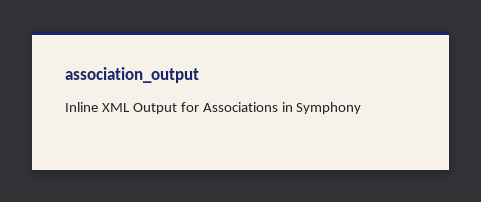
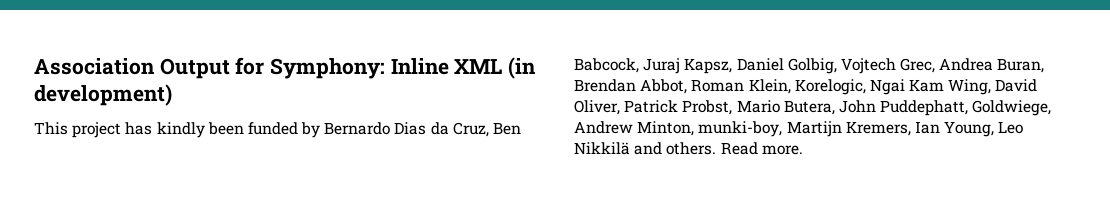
- association_output
- Inline XML Output for Associations in Symphony
+ Association Output for Symphony: Inline XML (in development)
+ This project has kindly been funded by Bernardo Dias da Cruz, Ben Babcock, Juraj Kapsz, Daniel Golbig, Vojtech Grec, Andrea Buran, Brendan Abbot, Roman Klein, Korelogic, Ngai Kam Wing, David Oliver, Patrick Probst, Mario Butera, John Puddephatt, Goldwiege, Andrew Minton, munki-boy, Martijn Kremers, Ian Young, Leo Nikkilä and others. Read more.

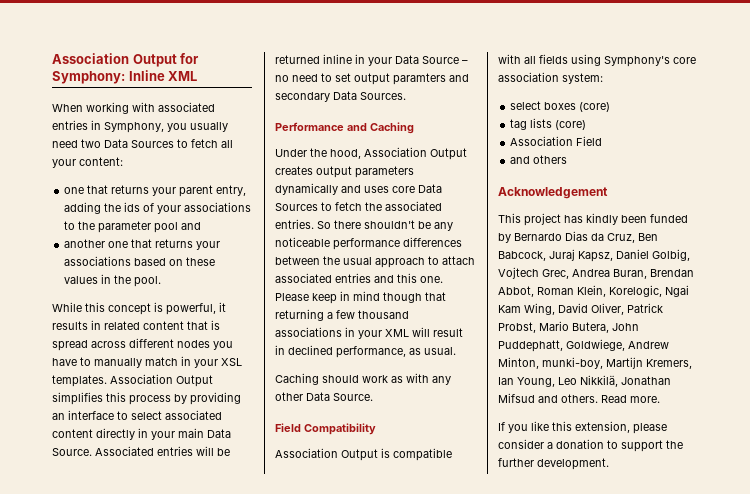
- Association Output for Symphony: Inline XML (in development)
+ Association Output for Symphony: Inline XML
+ When working with associated entries in Symphony, you usually need two Data Sources to fetch all your content:
+ one that returns your parent entry, adding the ids of your associations to the parameter pool and
+ another one that returns your associations based on these values in the pool.
+ While this concept is powerful, it results in related content that is spread across different nodes you have to manually match in your XSL templates. Association Output simplifies this process by providing an interface to select associated content directly in your main Data Source. Associated entries will be returned inline in your Data Source – no need to set output paramters and secondary Data Sources.
+ Performance and Caching
+ Under the hood, Association Output creates output parameters dynamically and uses core Data Sources to fetch the associated entries. So there shouldn't be any noticeable performance differences between the usual approach to attach associated entries and this one. Please keep in mind though that returning a few thousand associations in your XML will result in declined performance, as usual.
+ Caching should work as with any other Data Source.
+ Field Compatibility
+ Association Output is compatible with all fields using Symphony's core association system:
+ select boxes (core)
+ tag lists (core)
+ Association Field
+ and others
+ Acknowledgement
- This project has kindly been funded by Bernardo Dias da Cruz, Ben Babcock, Juraj Kapsz, Daniel Golbig, Vojtech Grec, Andrea Buran, Brendan Abbot, Roman Klein, Korelogic, Ngai Kam Wing, David Oliver, Patrick Probst, Mario Butera, John Puddephatt, Goldwiege, Andrew Minton, munki-boy, Martijn Kremers, Ian Young, Leo Nikkilä and others.
+ This project has kindly been funded by Bernardo Dias da Cruz, Ben Babcock, Juraj Kapsz, Daniel Golbig, Vojtech Grec, Andrea Buran, Brendan Abbot, Roman Klein, Korelogic, Ngai Kam Wing, David Oliver, Patrick Probst, Mario Butera, John Puddephatt, Goldwiege, Andrew Minton, munki-boy, Martijn Kremers, Ian Young, Leo Nikkilä, Jonathan Mifsud and others.
+ If you like this extension, please consider a donation to support the further development.

